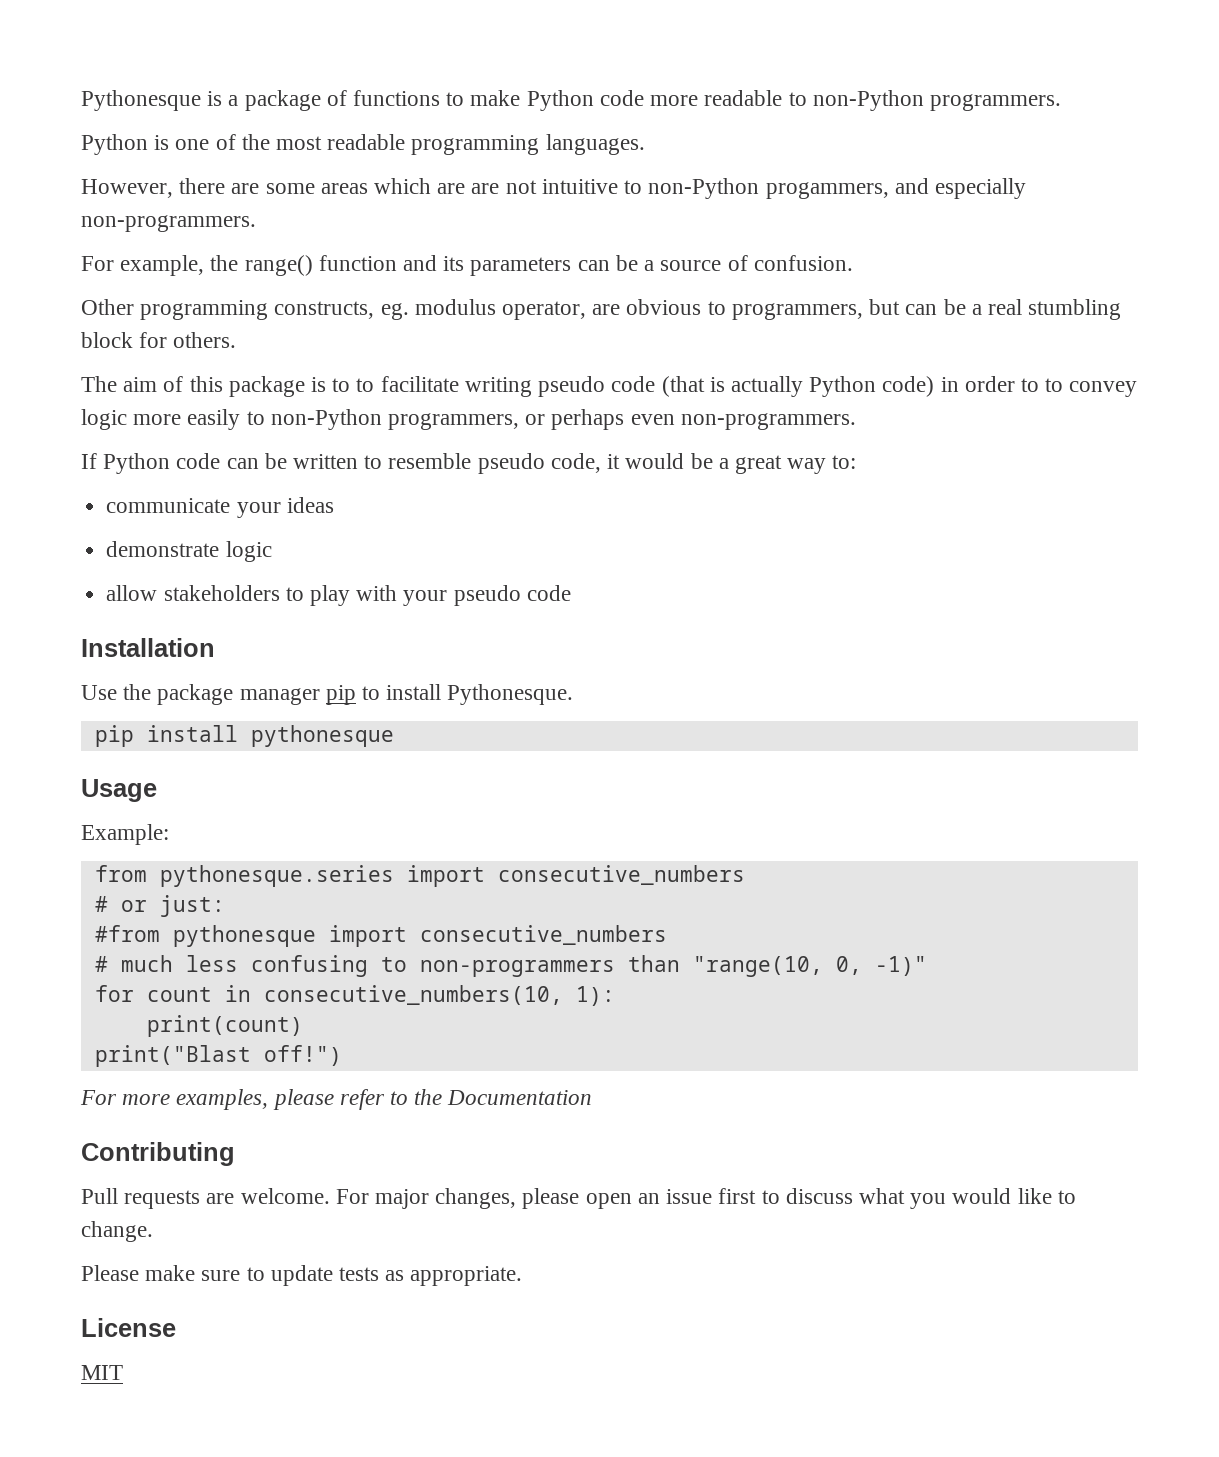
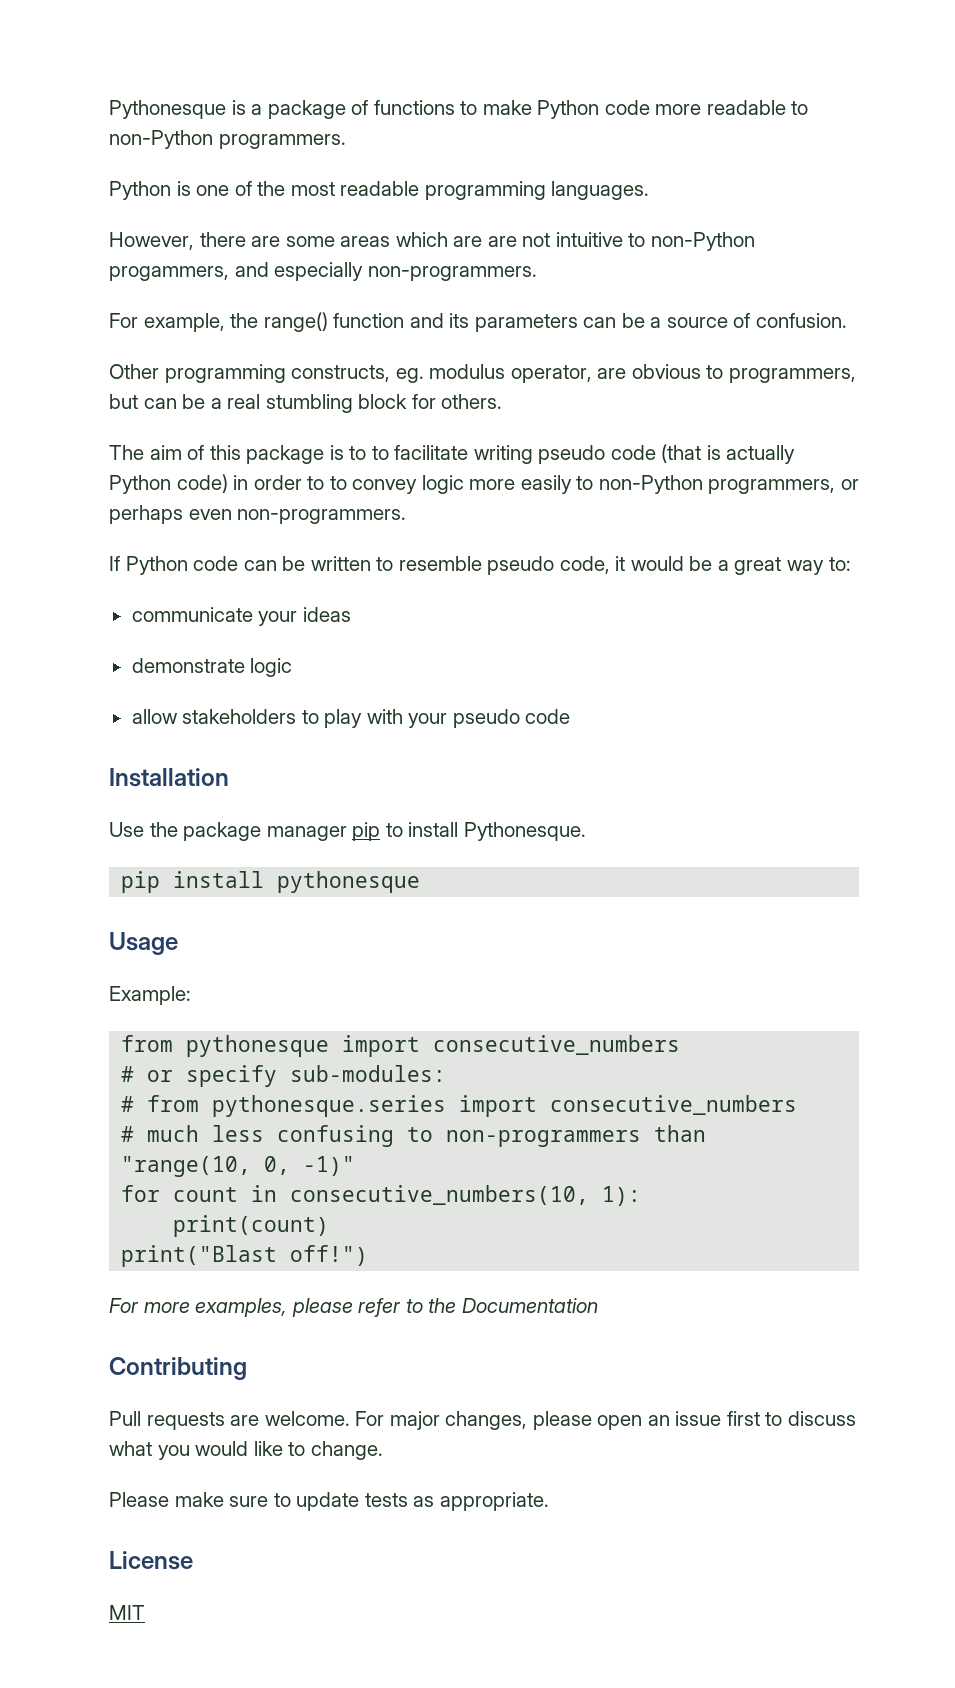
- from pythonesque.series import consecutive_numbers
+ from pythonesque import consecutive_numbers
- # or just:
- #from pythonesque import consecutive_numbers
+ # or specify sub-modules:
+ # from pythonesque.series import consecutive_numbers

